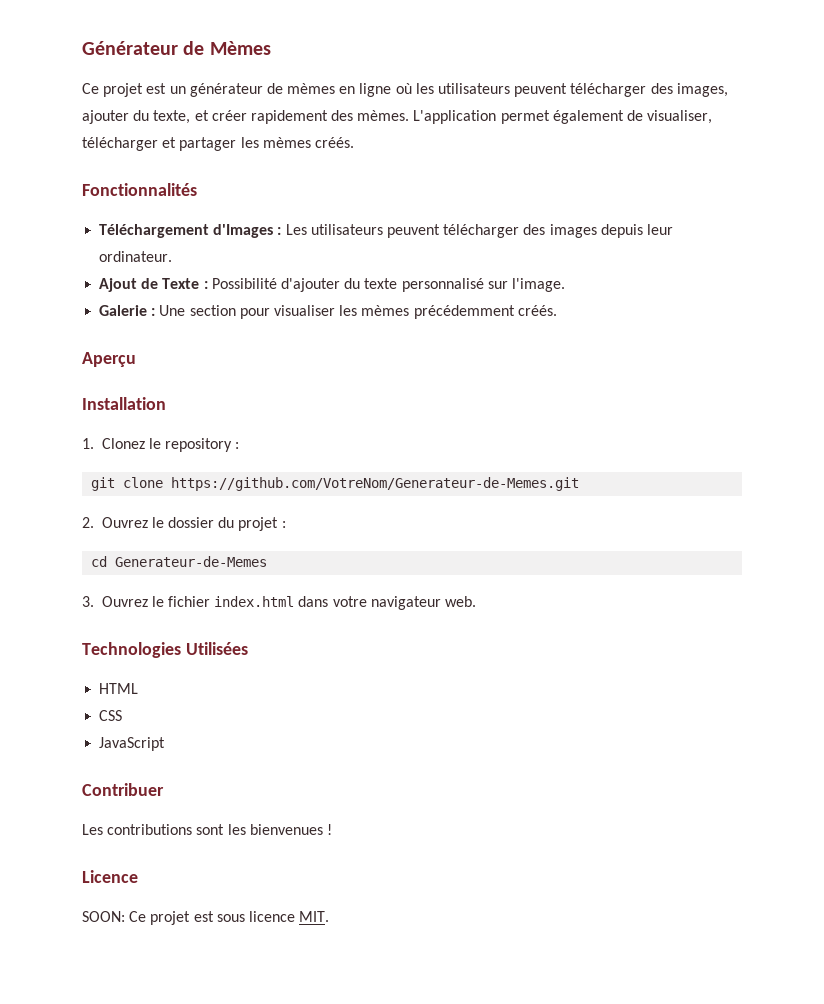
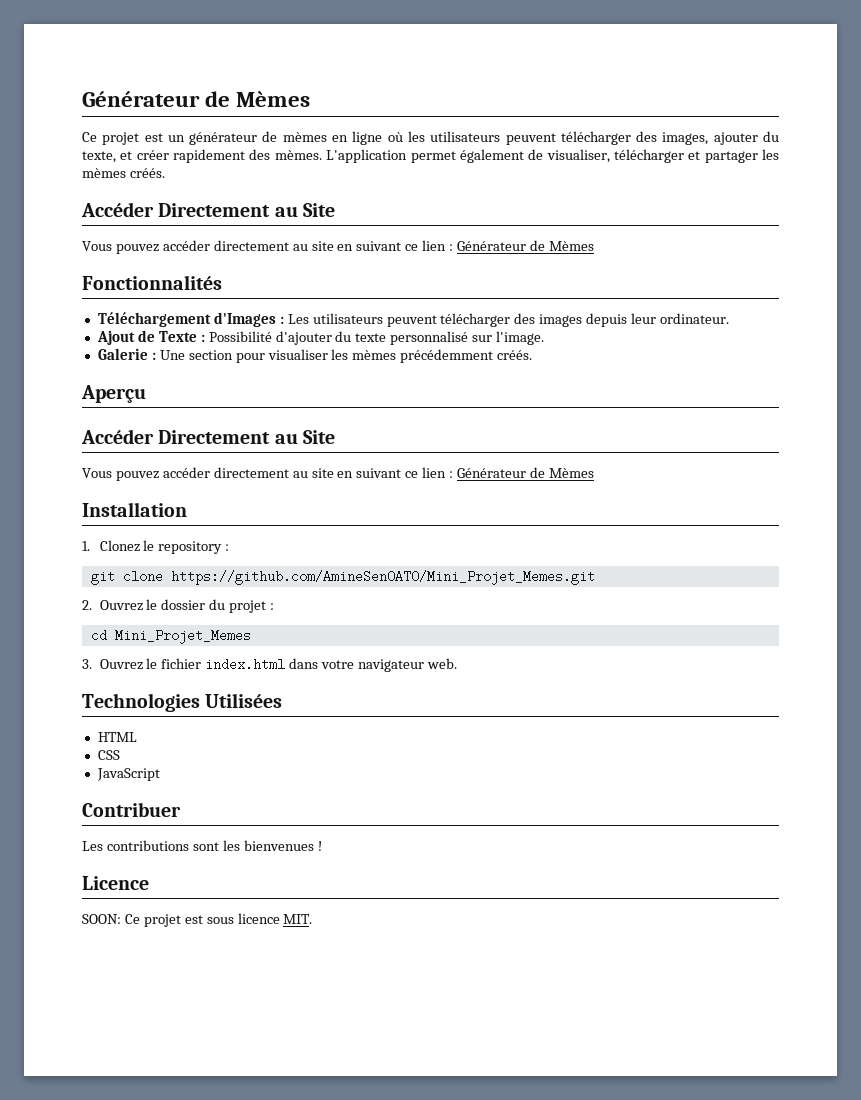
  L'application permet également de visualiser, télécharger et partager les mèmes créés.
+ Accéder Directement au Site
+ Vous pouvez accéder directement au site en suivant ce lien : Générateur de Mèmes
  Aperçu
+ Accéder Directement au Site
+ Vous pouvez accéder directement au site en suivant ce lien : Générateur de Mèmes
- git clone https://github.com/VotreNom/Generateur-de-Memes.git
+ git clone https://github.com/AmineSen0AT0/Mini_Projet_Memes.git
- cd Generateur-de-Memes
+ cd Mini_Projet_Memes

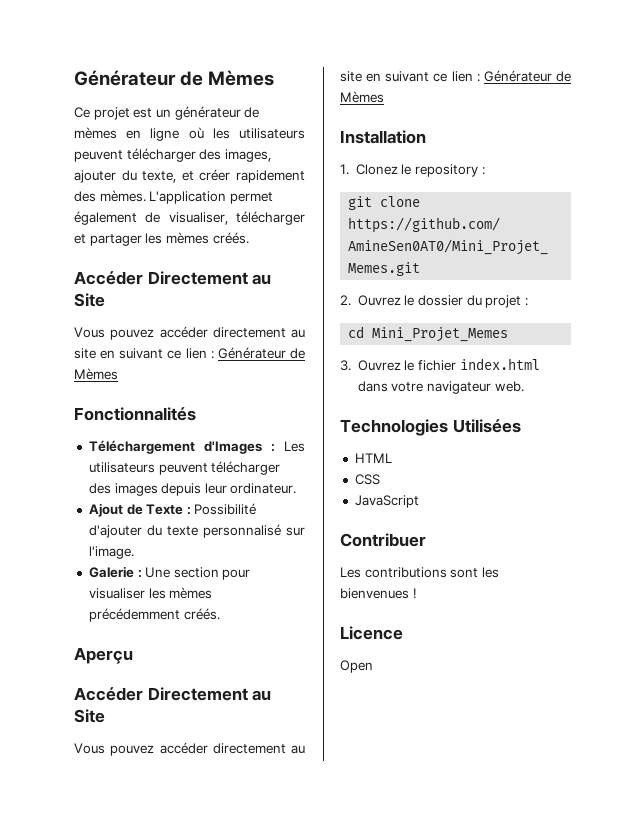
- SOON: Ce projet est sous licence MIT.
+ Open

